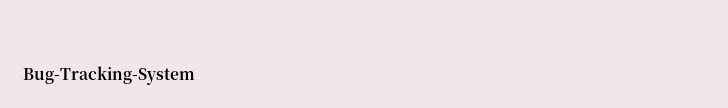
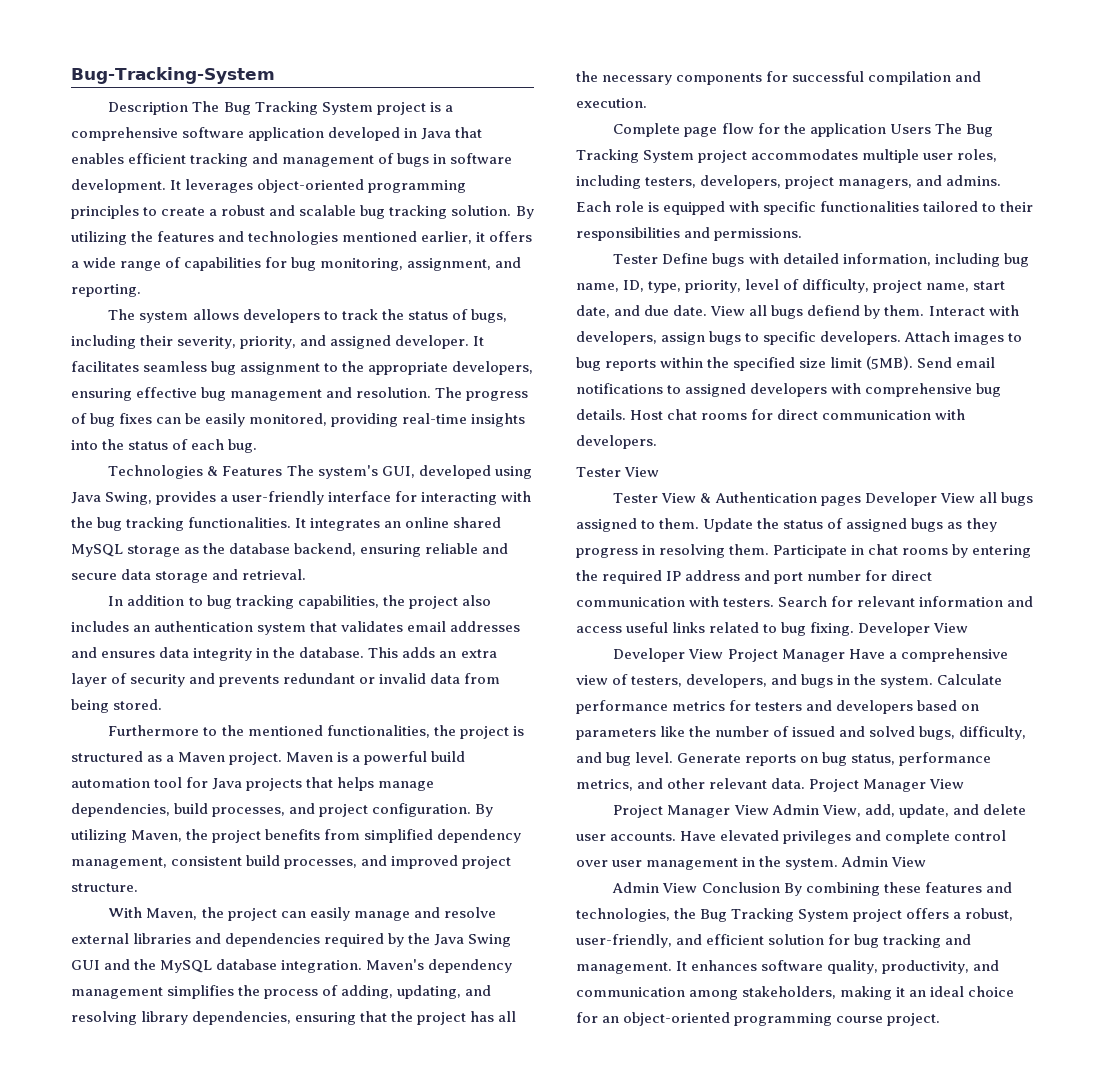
+ Description The Bug Tracking System project is a comprehensive software application developed in Java that enables efficient tracking and management of bugs in software development. It leverages object-oriented programming principles to create a robust and scalable bug tracking solution. By utilizing the features and technologies mentioned earlier, it offers a wide range of capabilities for bug monitoring, assignment, and reporting.
+ The system allows developers to track the status of bugs, including their severity, priority, and assigned developer. It facilitates seamless bug assignment to the appropriate developers, ensuring effective bug management and resolution. The progress of bug fixes can be easily monitored, providing real-time insights into the status of each bug.
+ Technologies & Features The system's GUI, developed using Java Swing, provides a user-friendly interface for interacting with the bug tracking functionalities. It integrates an online shared MySQL storage as the database backend, ensuring reliable and secure data storage and retrieval.
+ In addition to bug tracking capabilities, the project also includes an authentication system that validates email addresses and ensures data integrity in the database. This adds an extra layer of security and prevents redundant or invalid data from being stored.
+ Furthermore to the mentioned functionalities, the project is structured as a Maven project. Maven is a powerful build automation tool for Java projects that helps manage dependencies, build processes, and project configuration. By utilizing Maven, the project benefits from simplified dependency management, consistent build processes, and improved project structure.
+ With Maven, the project can easily manage and resolve external libraries and dependencies required by the Java Swing GUI and the MySQL database integration. Maven's dependency management simplifies the process of adding, updating, and resolving library dependencies, ensuring that the project has all the necessary components for successful compilation and execution.
+ Complete page flow for the application Users The Bug Tracking System project accommodates multiple user roles, including testers, developers, project managers, and admins. Each role is equipped with specific functionalities tailored to their responsibilities and permissions.
+ Tester Define bugs with detailed information, including bug name, ID, type, priority, level of difficulty, project name, start date, and due date. View all bugs defiend by them. Interact with developers, assign bugs to specific developers. Attach images to bug reports within the specified size limit (5MB). Send email notifications to assigned developers with comprehensive bug details. Host chat rooms for direct communication with developers.
+ Tester View
+ Tester View & Authentication pages Developer View all bugs assigned to them. Update the status of assigned bugs as they progress in resolving them. Participate in chat rooms by entering the required IP address and port number for direct communication with testers. Search for relevant information and access useful links related to bug fixing. Developer View
+ Developer View Project Manager Have a comprehensive view of testers, developers, and bugs in the system. Calculate performance metrics for testers and developers based on parameters like the number of issued and solved bugs, difficulty, and bug level. Generate reports on bug status, performance metrics, and other relevant data. Project Manager View
+ Project Manager View Admin View, add, update, and delete user accounts. Have elevated privileges and complete control over user management in the system. Admin View
+ Admin View Conclusion By combining these features and technologies, the Bug Tracking System project offers a robust, user-friendly, and efficient solution for bug tracking and management. It enhances software quality, productivity, and communication among stakeholders, making it an ideal choice for an object-oriented programming course project.

